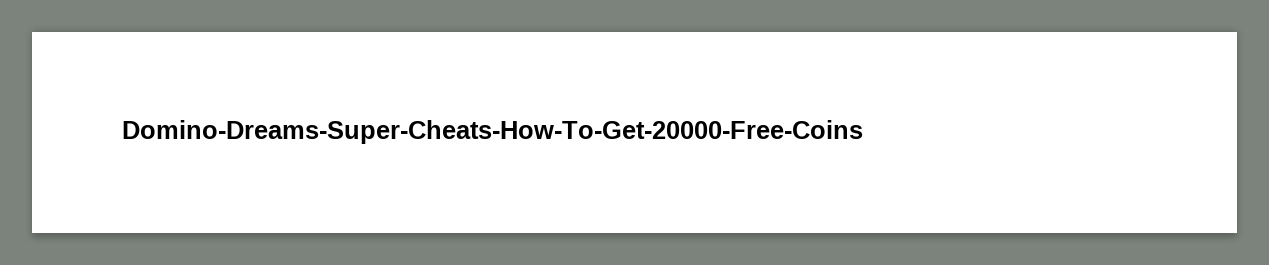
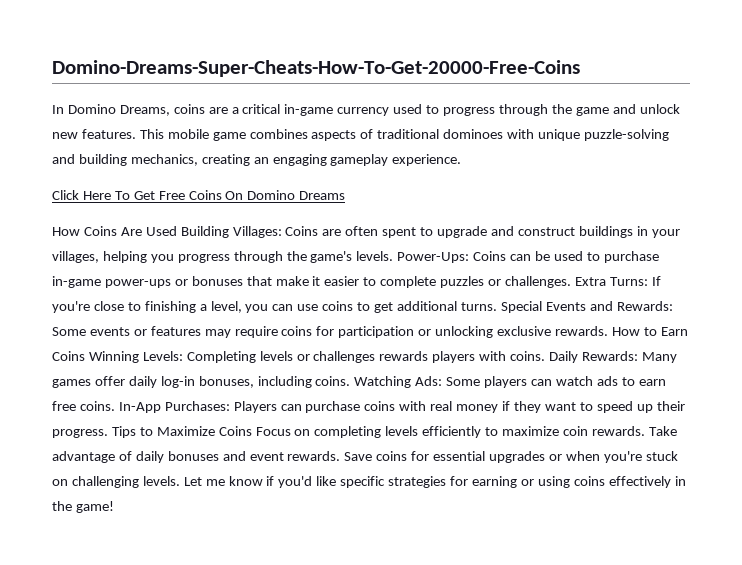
+ In Domino Dreams, coins are a critical in-game currency used to progress through the game and unlock new features. This mobile game combines aspects of traditional dominoes with unique puzzle-solving and building mechanics, creating an engaging gameplay experience.
+ Click Here To Get Free Coins On Domino Dreams
+ How Coins Are Used Building Villages: Coins are often spent to upgrade and construct buildings in your villages, helping you progress through the game's levels. Power-Ups: Coins can be used to purchase in-game power-ups or bonuses that make it easier to complete puzzles or challenges. Extra Turns: If you're close to finishing a level, you can use coins to get additional turns. Special Events and Rewards: Some events or features may require coins for participation or unlocking exclusive rewards. How to Earn Coins Winning Levels: Completing levels or challenges rewards players with coins. Daily Rewards: Many games offer daily log-in bonuses, including coins. Watching Ads: Some players can watch ads to earn free coins. In-App Purchases: Players can purchase coins with real money if they want to speed up their progress. Tips to Maximize Coins Focus on completing levels efficiently to maximize coin rewards. Take advantage of daily bonuses and event rewards. Save coins for essential upgrades or when you're stuck on challenging levels. Let me know if you'd like specific strategies for earning or using coins effectively in the game!

